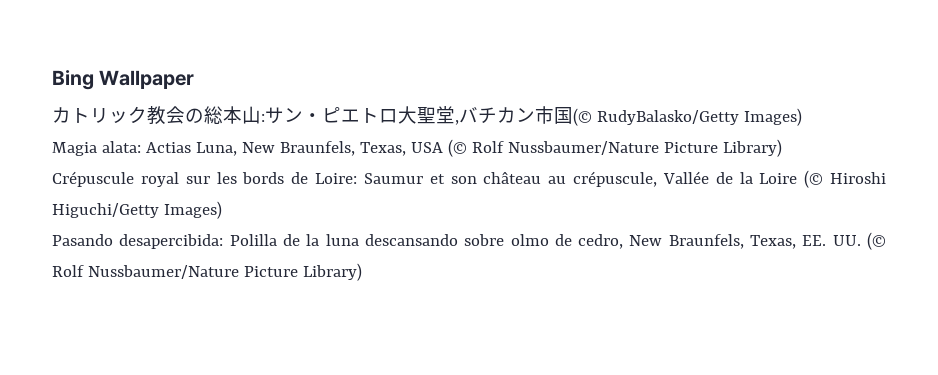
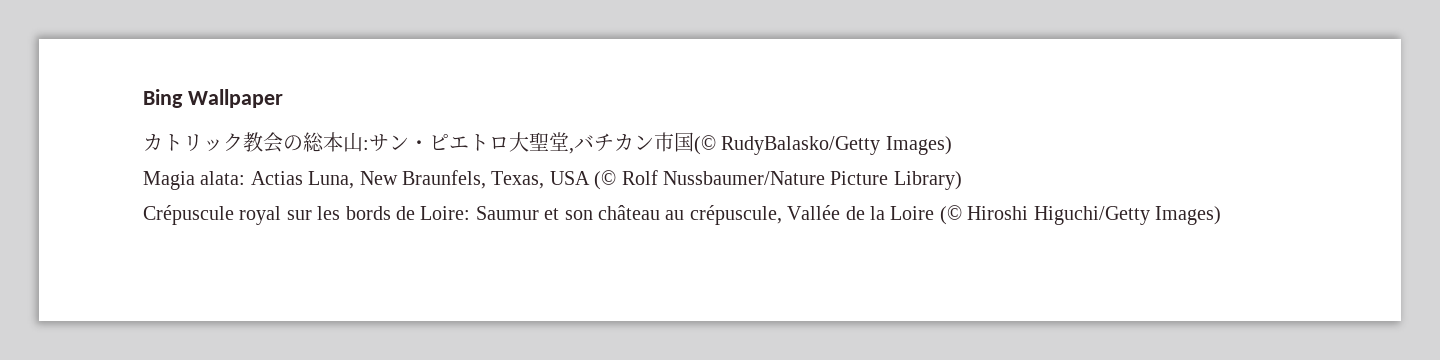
- Pasando desapercibida: Polilla de la luna descansando sobre olmo de cedro, New Braunfels, Texas, EE. UU. (© Rolf Nussbaumer/Nature Picture Library)

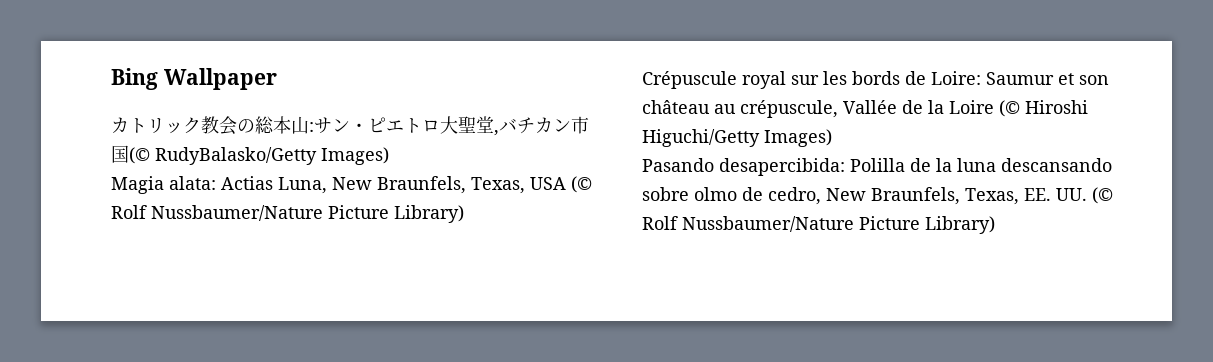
+ Pasando desapercibida: Polilla de la luna descansando sobre olmo de cedro, New Braunfels, Texas, EE. UU. (© Rolf Nussbaumer/Nature Picture Library)

